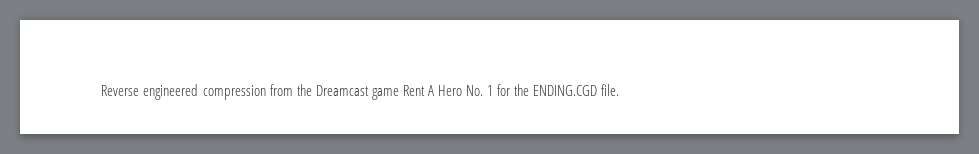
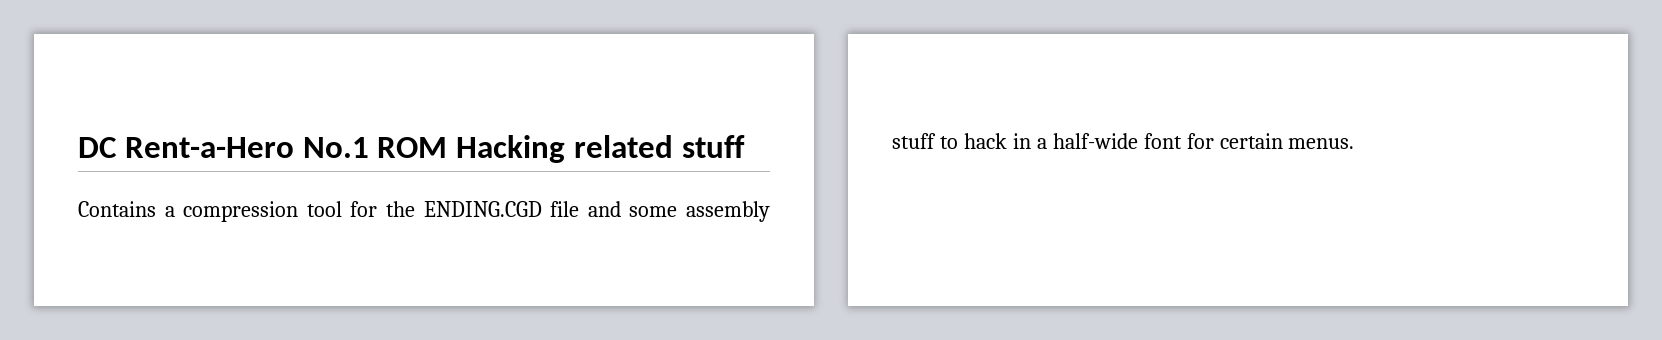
- Reverse engineered compression from the Dreamcast game Rent A Hero No. 1 for the ENDING.CGD file.
+ DC Rent-a-Hero No.1 ROM Hacking related stuff
+ Contains a compression tool for the ENDING.CGD file and some assembly stuff to hack in a half-wide font for certain menus.

